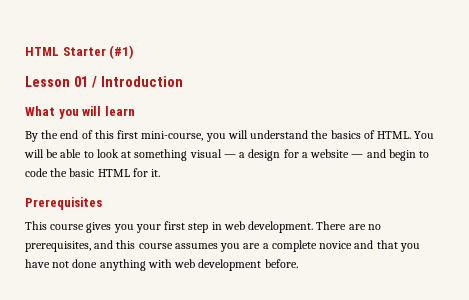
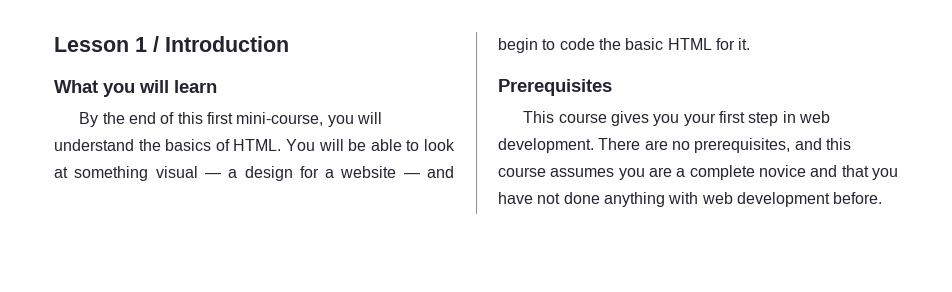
- HTML Starter (#1)
- Lesson 01 / Introduction
+ Lesson 1 / Introduction

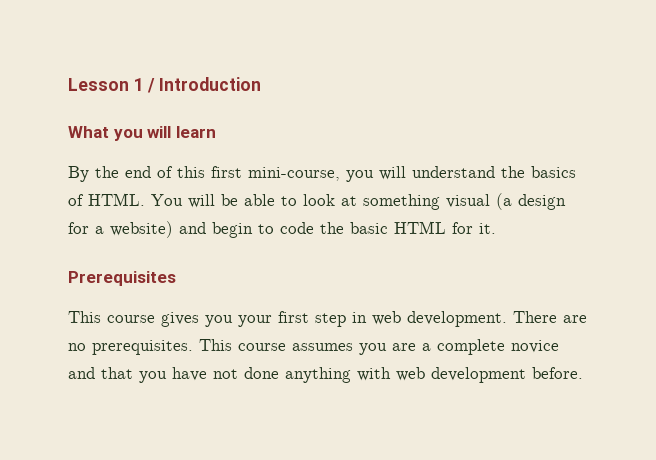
- You will be able to look at something visual — a design for a website — and begin to code the basic HTML for it.
+ You will be able to look at something visual (a design for a website) and begin to code the basic HTML for it.
- There are no prerequisites, and this course assumes you are a complete novice and that you have not done anything with web development before.
+ There are no prerequisites. This course assumes you are a complete novice and that you have not done anything with web development before.

